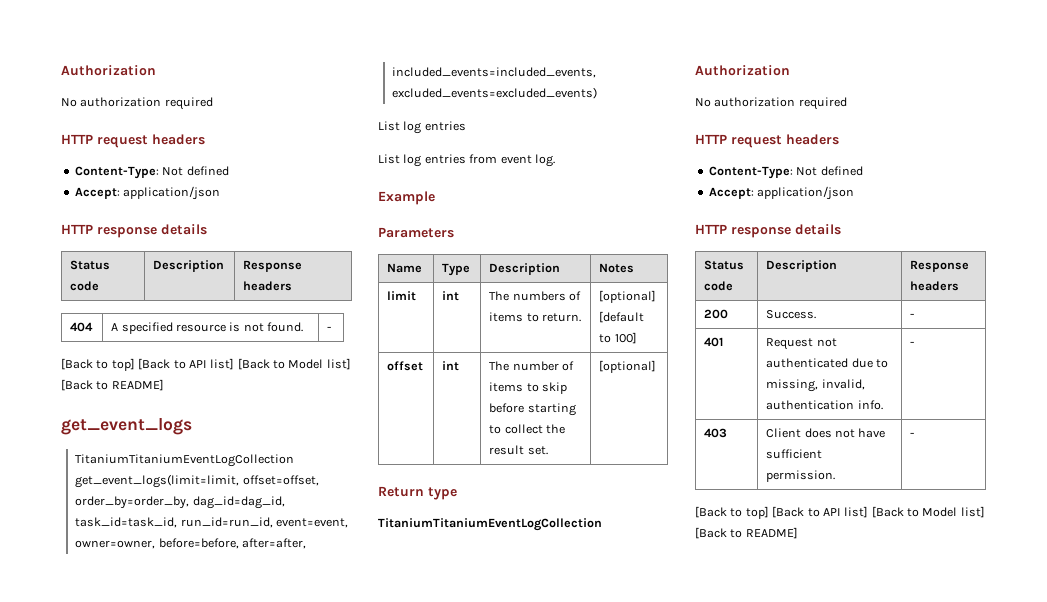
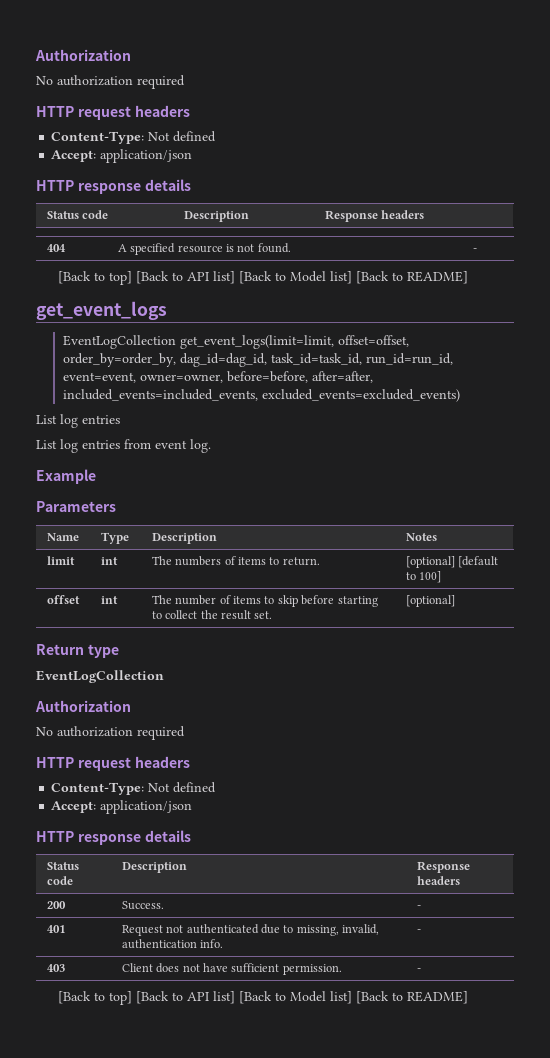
- TitaniumTitaniumEventLogCollection get_event_logs(limit=limit, offset=offset, order_by=order_by, dag_id=dag_id, task_id=task_id, run_id=run_id, event=event, owner=owner, before=before, after=after, included_events=included_events, excluded_events=excluded_events)
+ EventLogCollection get_event_logs(limit=limit, offset=offset, order_by=order_by, dag_id=dag_id, task_id=task_id, run_id=run_id, event=event, owner=owner, before=before, after=after, included_events=included_events, excluded_events=excluded_events)
  Return type
- TitaniumTitaniumEventLogCollection
+ EventLogCollection

